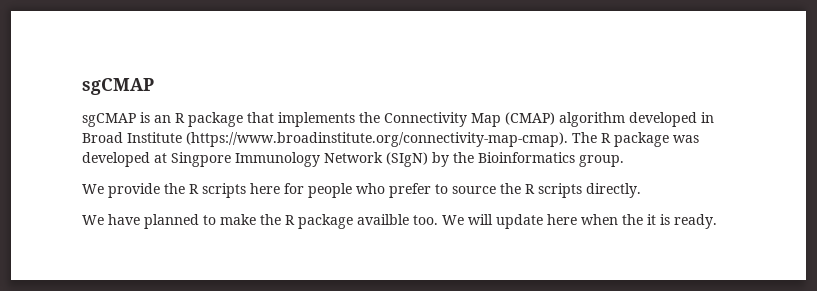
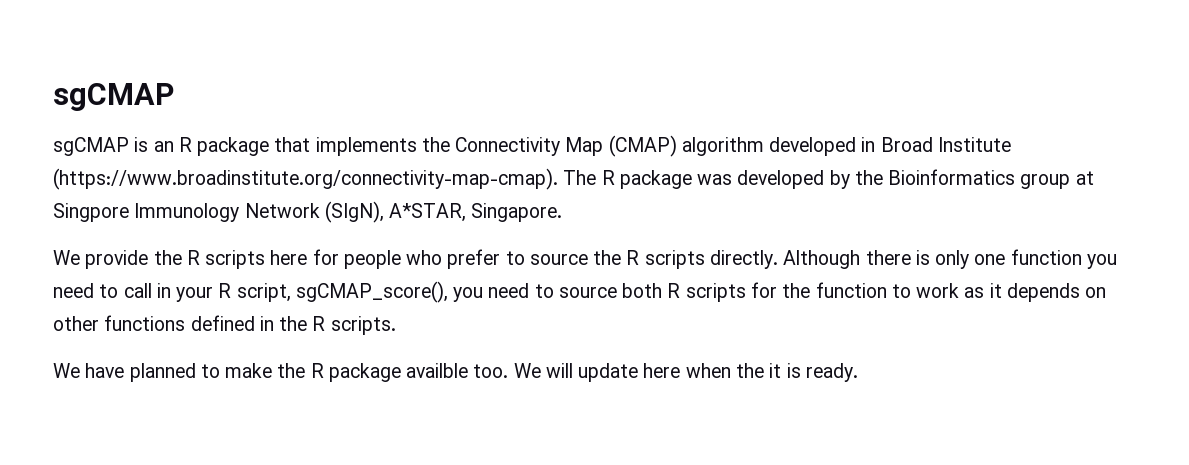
- sgCMAP is an R package that implements the Connectivity Map (CMAP) algorithm developed in Broad Institute (https://www.broadinstitute.org/connectivity-map-cmap). The R package was developed at Singpore Immunology Network (SIgN) by the Bioinformatics group.
+ sgCMAP is an R package that implements the Connectivity Map (CMAP) algorithm developed in Broad Institute (https://www.broadinstitute.org/connectivity-map-cmap). The R package was developed by the Bioinformatics group at Singpore Immunology Network (SIgN), A*STAR, Singapore.
+ Although there is only one function you need to call in your R script, sgCMAP_score(), you need to source both R scripts for the function to work as it depends on other functions defined in the R scripts.

